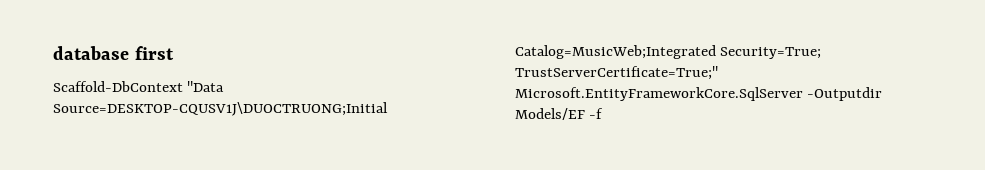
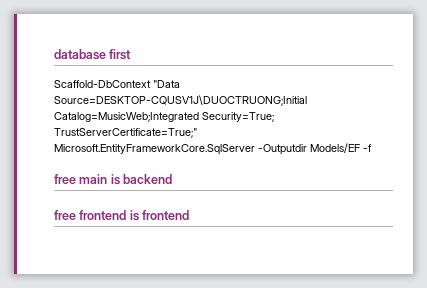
+ free main is backend
+ free frontend is frontend

